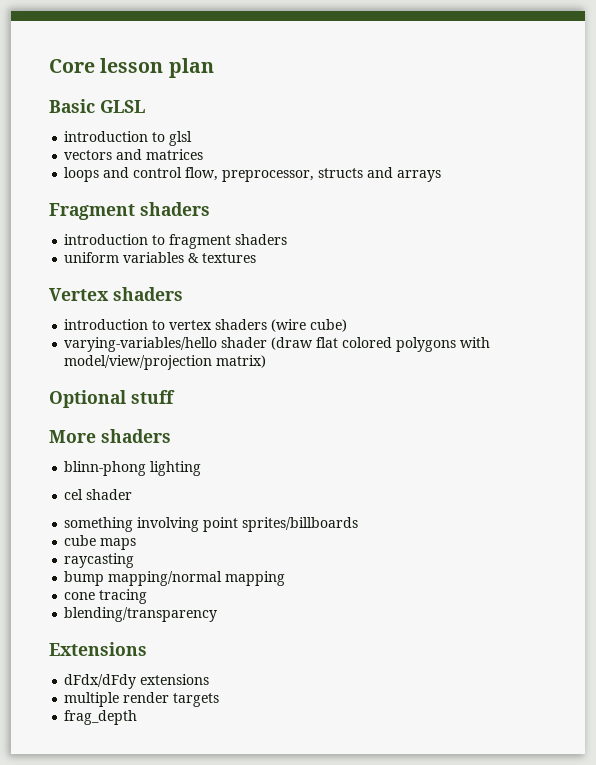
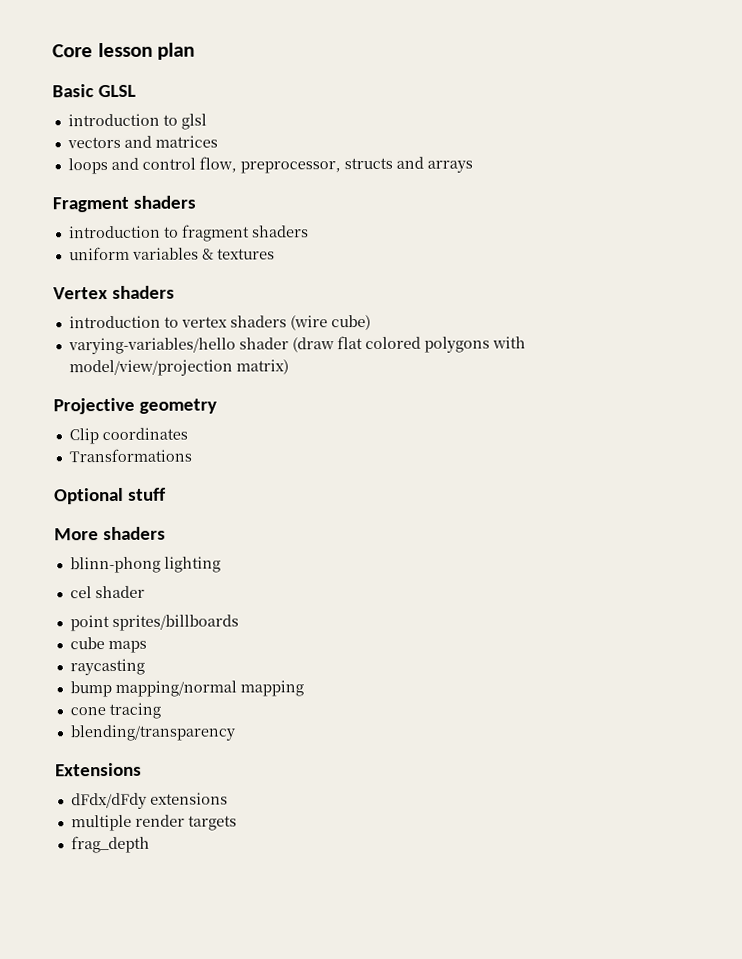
+ Projective geometry
+ Clip coordinates
+ Transformations
- something involving point sprites/billboards
+ point sprites/billboards

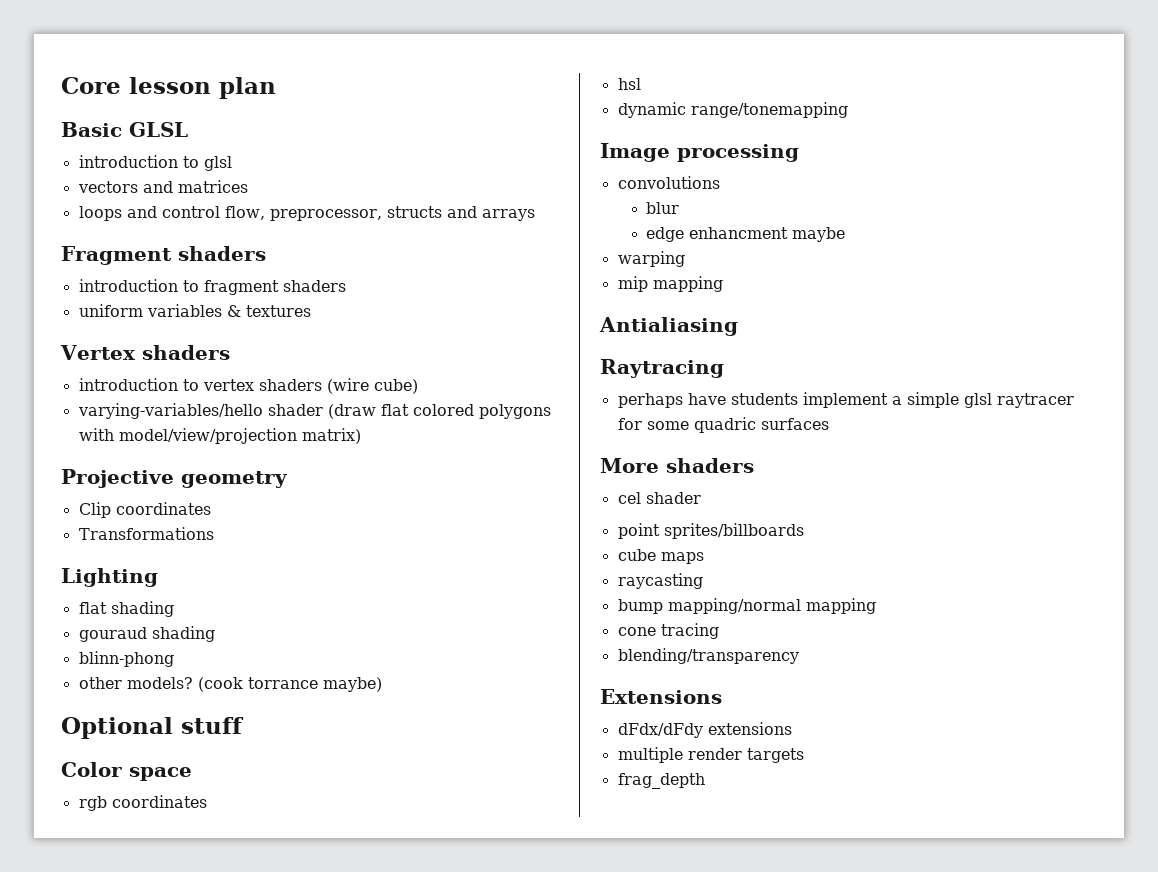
+ Lighting
+ flat shading
+ gouraud shading
+ blinn-phong
+ other models? (cook torrance maybe)
  Optional stuff
+ Color space
+ rgb coordinates
+ hsl
+ dynamic range/tonemapping
+ Image processing
+ convolutions
+ blur
+ edge enhancment maybe
+ warping
+ mip mapping
+ Antialiasing
+ Raytracing
+ perhaps have students implement a simple glsl raytracer for some quadric surfaces
- blinn-phong lighting

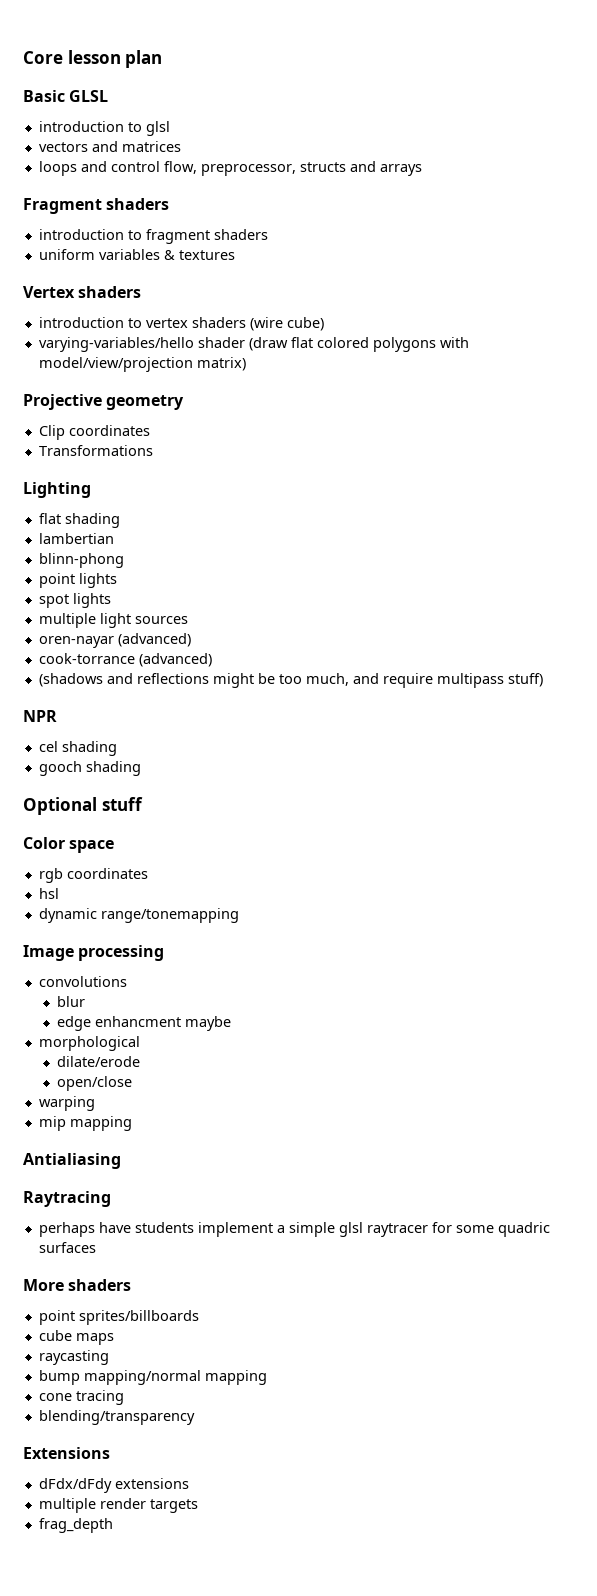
- gouraud shading
+ lambertian
- other models? (cook torrance maybe)
+ point lights
+ spot lights
+ multiple light sources
+ oren-nayar (advanced)
+ cook-torrance (advanced)
+ (shadows and reflections might be too much, and require multipass stuff)
+ NPR
+ cel shading
+ gooch shading
+ morphological
+ dilate/erode
+ open/close
- cel shader

